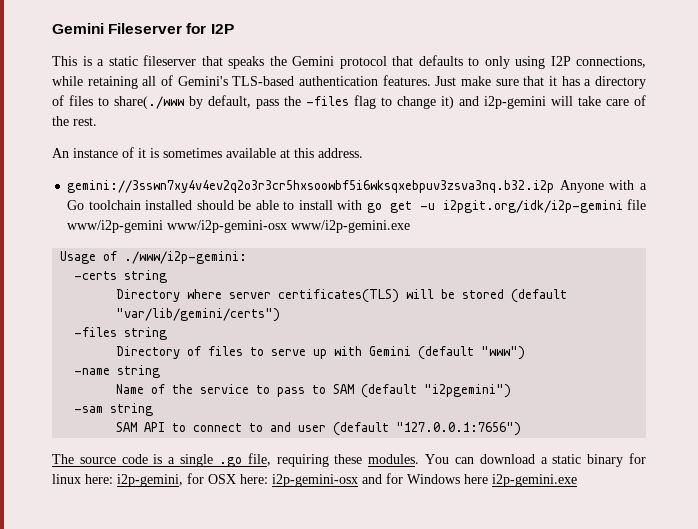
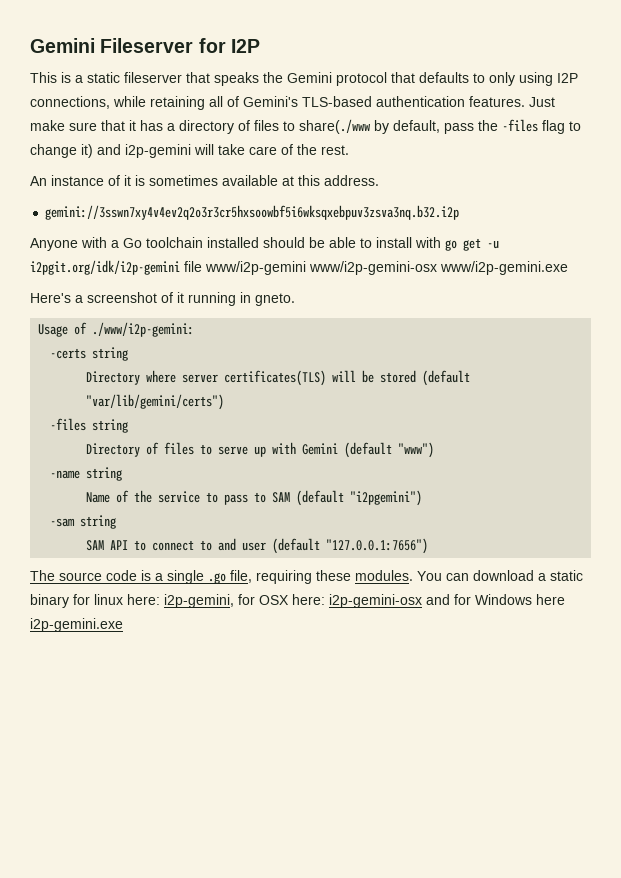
- gemini://3sswn7xy4v4ev2q2o3r3cr5hxsoowbf5i6wksqxebpuv3zsva3nq.b32.i2p Anyone with a Go toolchain installed should be able to install with go get -u i2pgit.org/idk/i2p-gemini file www/i2p-gemini www/i2p-gemini-osx www/i2p-gemini.exe
+ gemini://3sswn7xy4v4ev2q2o3r3cr5hxsoowbf5i6wksqxebpuv3zsva3nq.b32.i2p
+ Anyone with a Go toolchain installed should be able to install with go get -u i2pgit.org/idk/i2p-gemini file www/i2p-gemini www/i2p-gemini-osx www/i2p-gemini.exe
+ Here's a screenshot of it running in gneto.

